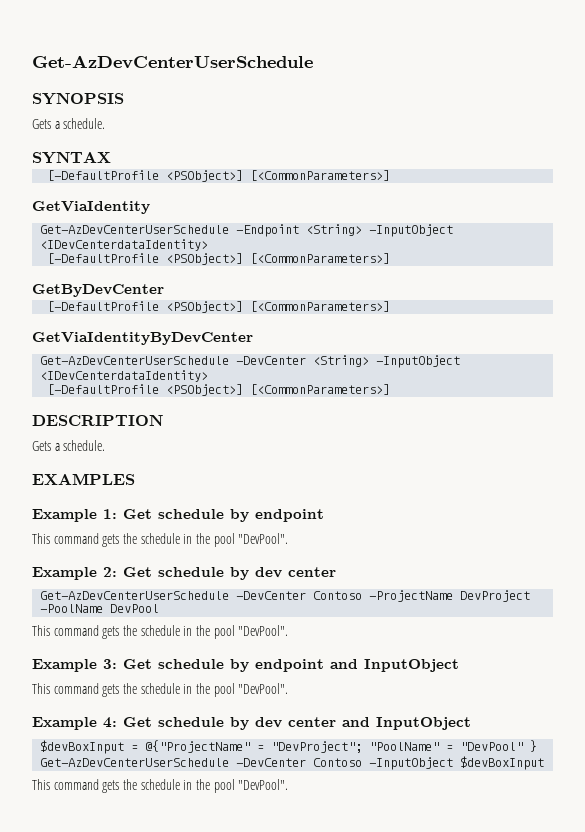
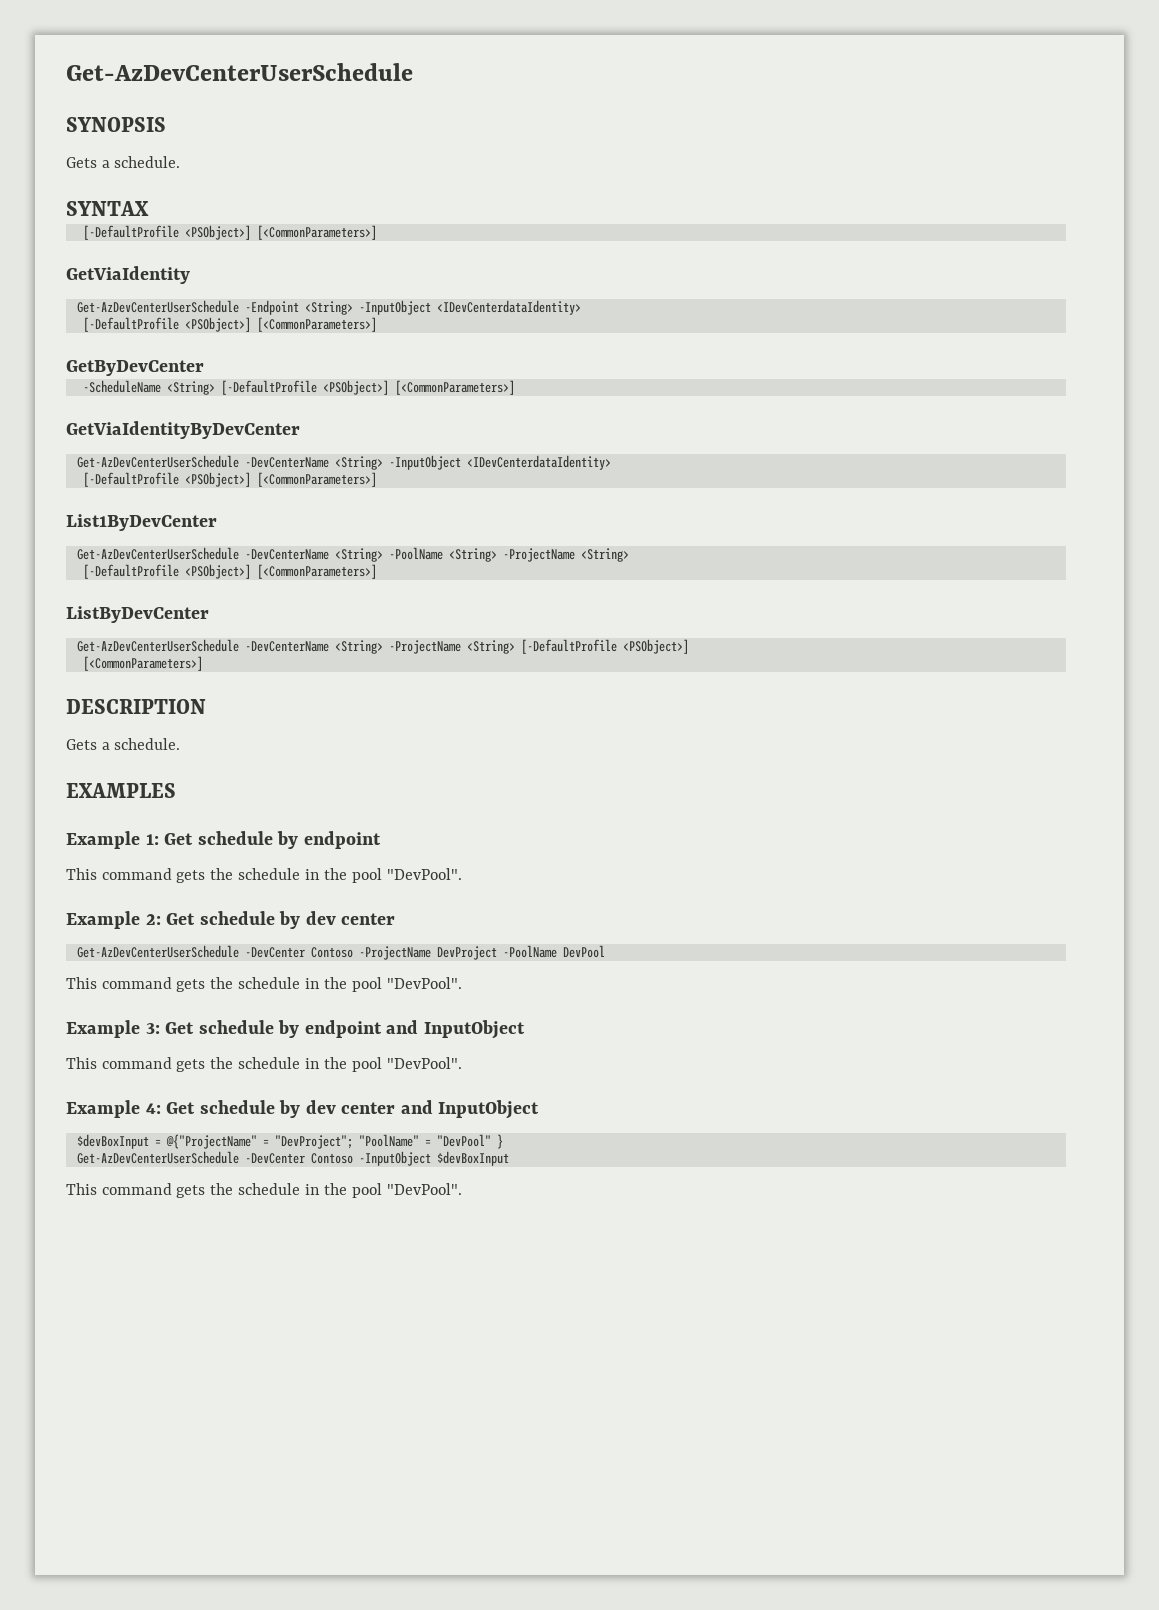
  GetByDevCenter
- [-DefaultProfile <PSObject>] [<CommonParameters>]
+ -ScheduleName <String> [-DefaultProfile <PSObject>] [<CommonParameters>]
- Get-AzDevCenterUserSchedule -DevCenter <String> -InputObject <IDevCenterdataIdentity>
+ Get-AzDevCenterUserSchedule -DevCenterName <String> -InputObject <IDevCenterdataIdentity>
  [-DefaultProfile <PSObject>] [<CommonParameters>]
+ List1ByDevCenter
+ Get-AzDevCenterUserSchedule -DevCenterName <String> -PoolName <String> -ProjectName <String>
+ [-DefaultProfile <PSObject>] [<CommonParameters>]
+ ListByDevCenter
+ Get-AzDevCenterUserSchedule -DevCenterName <String> -ProjectName <String> [-DefaultProfile <PSObject>]
+ [<CommonParameters>]

